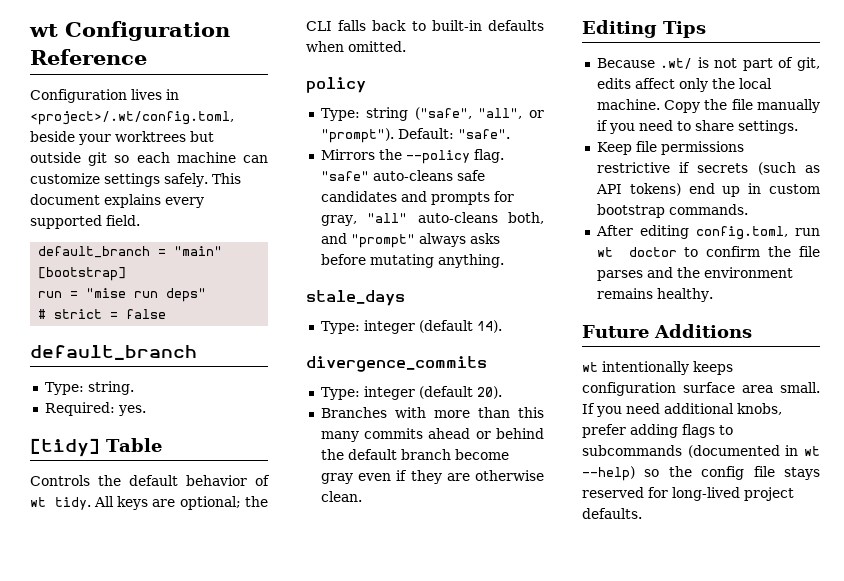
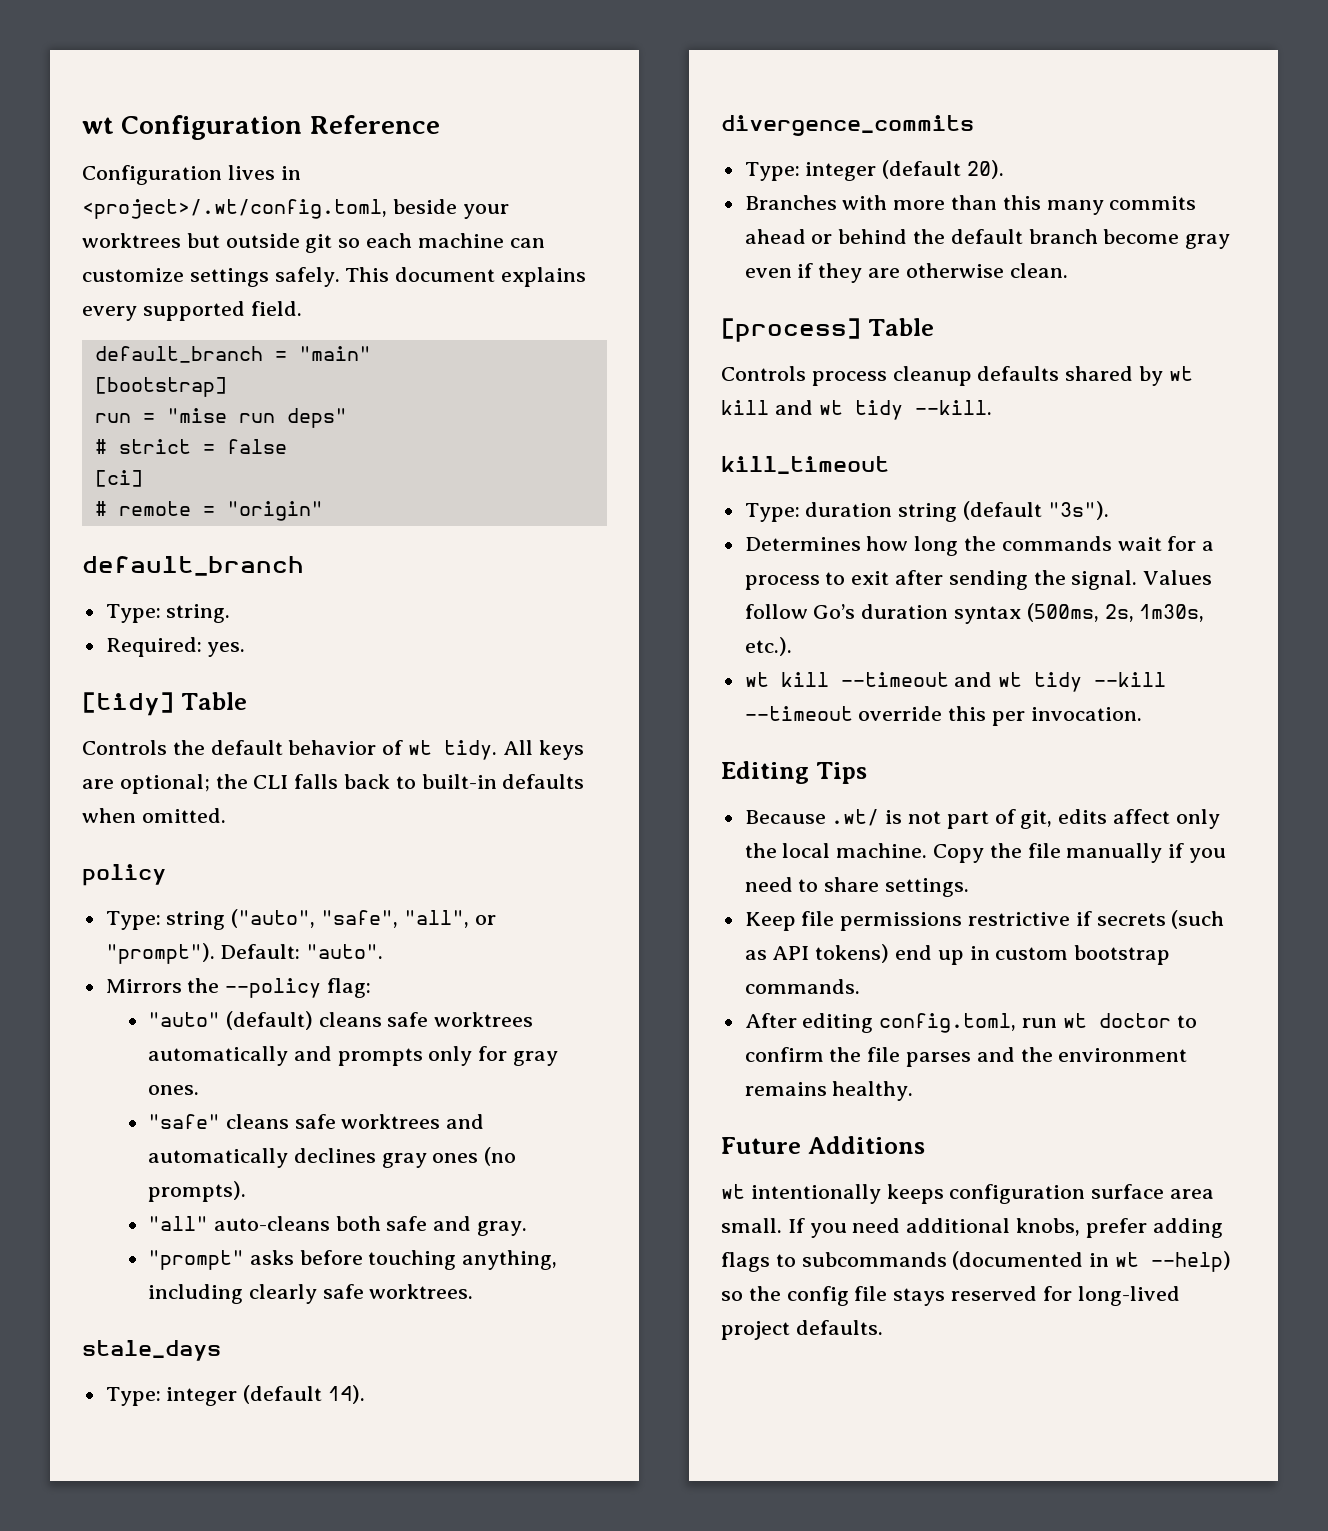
+ [ci]
+ # remote = "origin"
- Type: string ("safe", "all", or "prompt").
+ Type: string ("auto", "safe", "all", or "prompt").
- Default: "safe".
+ Default: "auto".
- Mirrors the --policy flag. "safe" auto-cleans safe candidates and prompts for gray, "all" auto-cleans both, and "prompt" always asks before mutating anything.
+ Mirrors the --policy flag:
+ "auto" (default) cleans safe worktrees automatically and prompts only for gray ones.
+ "safe" cleans safe worktrees and automatically declines gray ones (no prompts).
+ "all" auto-cleans both safe and gray.
+ "prompt" asks before touching anything, including clearly safe worktrees.
+ [process] Table
+ Controls process cleanup defaults shared by wt kill and wt tidy --kill.
+ kill_timeout
+ Type: duration string (default "3s").
+ Determines how long the commands wait for a process to exit after sending the signal. Values follow Go’s duration syntax (500ms, 2s, 1m30s, etc.).
+ wt kill --timeout and wt tidy --kill --timeout override this per invocation.

